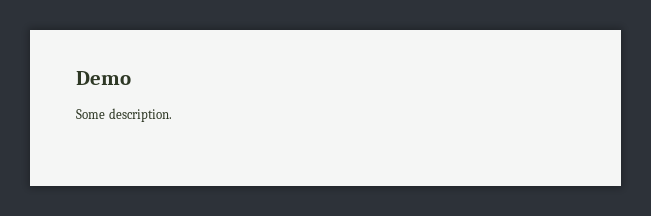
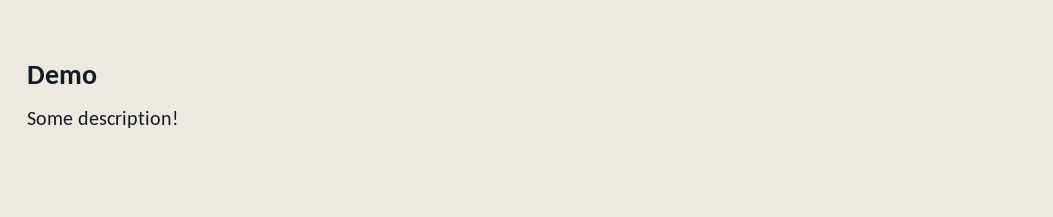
- Some description.
+ Some description!

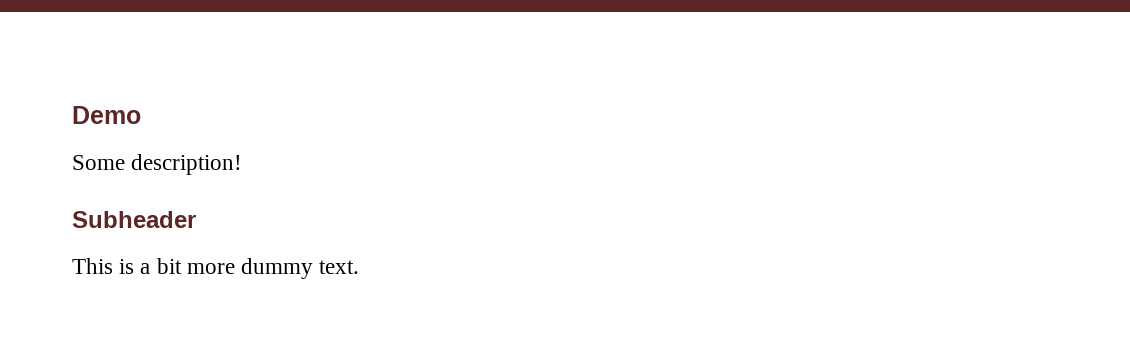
+ Subheader
+ This is a bit more dummy text.

